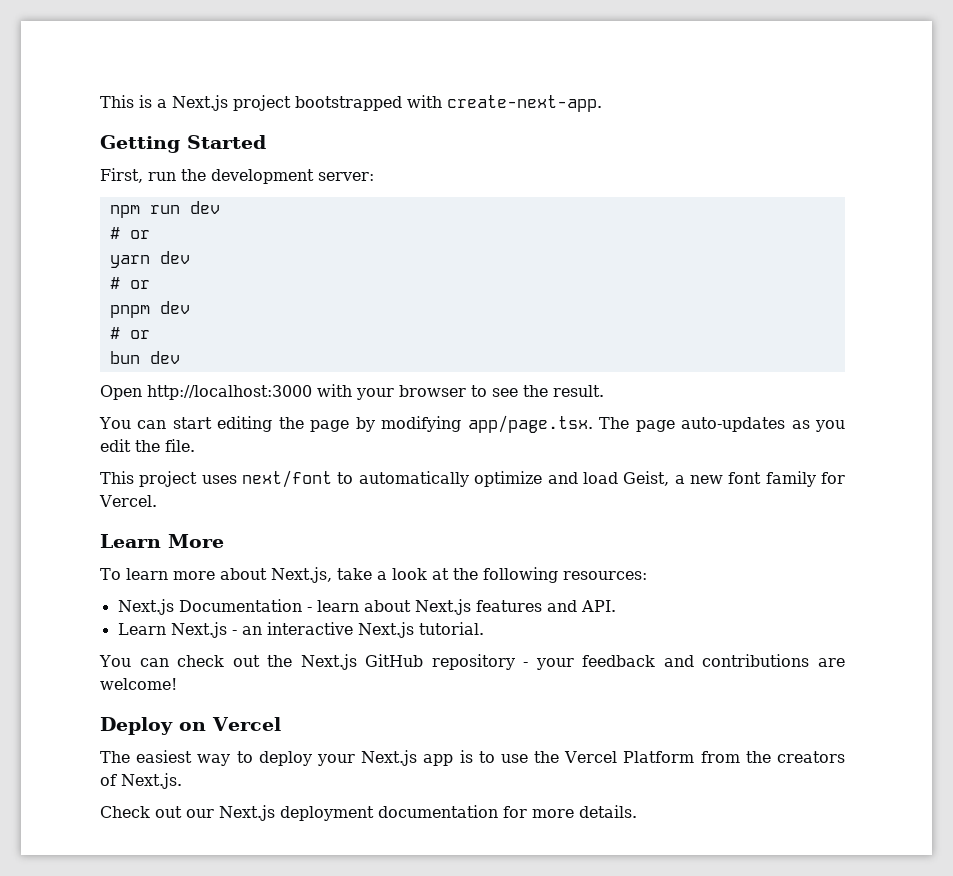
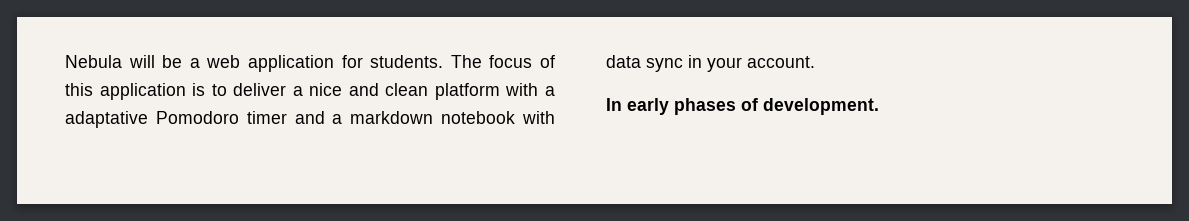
- This is a Next.js project bootstrapped with create-next-app.
- Getting Started
- First, run the development server:
- npm run dev
- # or
- yarn dev
- # or
- pnpm dev
- # or
- bun dev
- Open http://localhost:3000 with your browser to see the result.
- You can start editing the page by modifying app/page.tsx. The page auto-updates as you edit the file.
- This project uses next/font to automatically optimize and load Geist, a new font family for Vercel.
- Learn More
- To learn more about Next.js, take a look at the following resources:
- Next.js Documentation - learn about Next.js features and API.
- Learn Next.js - an interactive Next.js tutorial.
- You can check out the Next.js GitHub repository - your feedback and contributions are welcome!
- Deploy on Vercel
- The easiest way to deploy your Next.js app is to use the Vercel Platform from the creators of Next.js.
- Check out our Next.js deployment documentation for more details.
+ Nebula will be a web application for students. The focus of this application is to deliver a nice and clean platform with a adaptative Pomodoro timer and a markdown notebook with data sync in your account.
+ In early phases of development.

